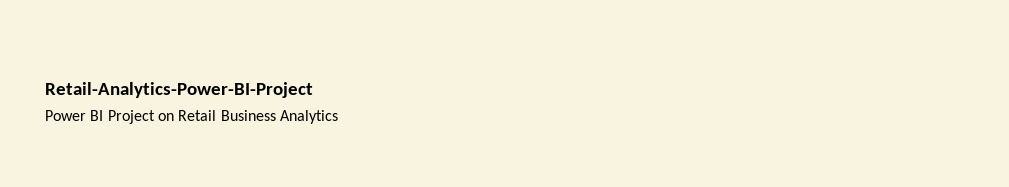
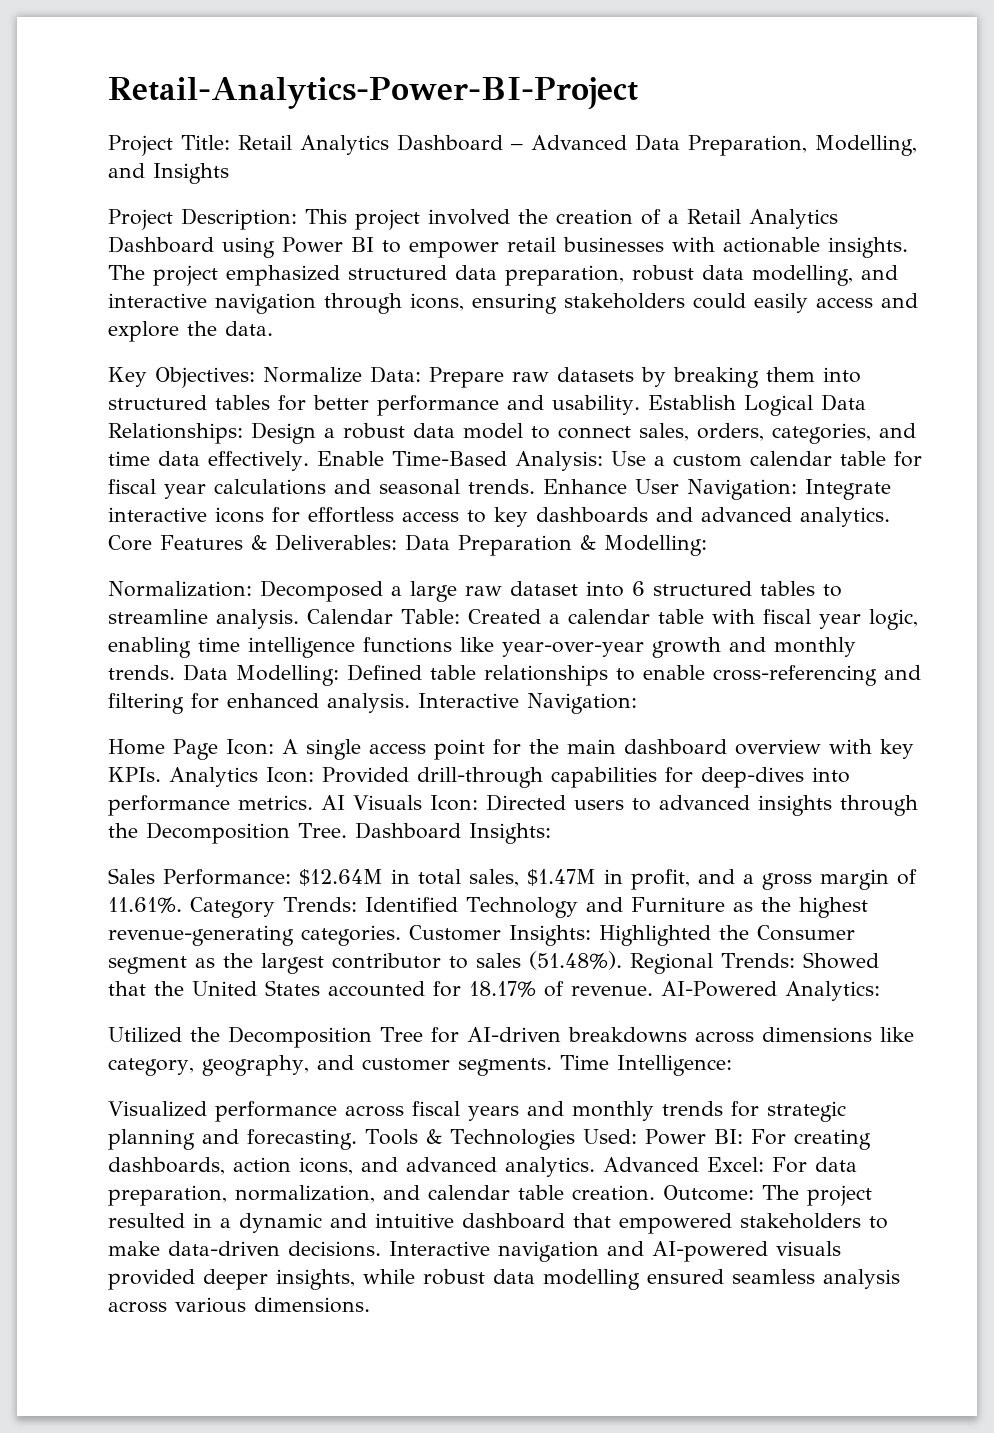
- Power BI Project on Retail Business Analytics
+ Project Title: Retail Analytics Dashboard – Advanced Data Preparation, Modelling, and Insights
+ Project Description: This project involved the creation of a Retail Analytics Dashboard using Power BI to empower retail businesses with actionable insights. The project emphasized structured data preparation, robust data modelling, and interactive navigation through icons, ensuring stakeholders could easily access and explore the data.
+ Key Objectives: Normalize Data: Prepare raw datasets by breaking them into structured tables for better performance and usability. Establish Logical Data Relationships: Design a robust data model to connect sales, orders, categories, and time data effectively. Enable Time-Based Analysis: Use a custom calendar table for fiscal year calculations and seasonal trends. Enhance User Navigation: Integrate interactive icons for effortless access to key dashboards and advanced analytics. Core Features & Deliverables: Data Preparation & Modelling:
+ Normalization: Decomposed a large raw dataset into 6 structured tables to streamline analysis. Calendar Table: Created a calendar table with fiscal year logic, enabling time intelligence functions like year-over-year growth and monthly trends. Data Modelling: Defined table relationships to enable cross-referencing and filtering for enhanced analysis. Interactive Navigation:
+ Home Page Icon: A single access point for the main dashboard overview with key KPIs. Analytics Icon: Provided drill-through capabilities for deep-dives into performance metrics. AI Visuals Icon: Directed users to advanced insights through the Decomposition Tree. Dashboard Insights:
+ Sales Performance: $12.64M in total sales, $1.47M in profit, and a gross margin of 11.61%. Category Trends: Identified Technology and Furniture as the highest revenue-generating categories. Customer Insights: Highlighted the Consumer segment as the largest contributor to sales (51.48%). Regional Trends: Showed that the United States accounted for 18.17% of revenue. AI-Powered Analytics:
+ Utilized the Decomposition Tree for AI-driven breakdowns across dimensions like category, geography, and customer segments. Time Intelligence:
+ Visualized performance across fiscal years and monthly trends for strategic planning and forecasting. Tools & Technologies Used: Power BI: For creating dashboards, action icons, and advanced analytics. Advanced Excel: For data preparation, normalization, and calendar table creation. Outcome: The project resulted in a dynamic and intuitive dashboard that empowered stakeholders to make data-driven decisions. Interactive navigation and AI-powered visuals provided deeper insights, while robust data modelling ensured seamless analysis across various dimensions.

